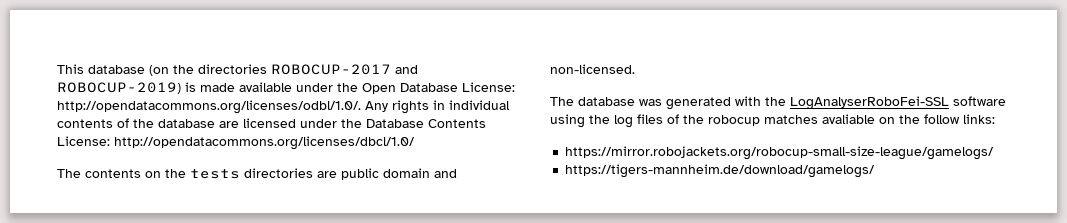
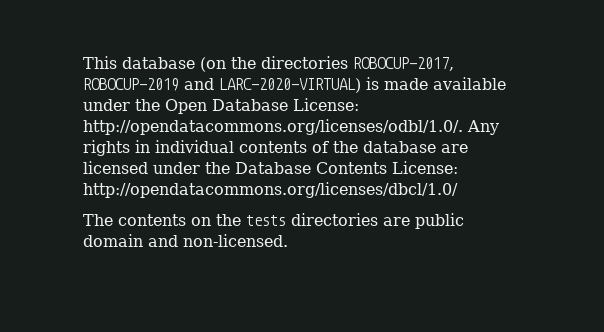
- This database (on the directories ROBOCUP-2017 and ROBOCUP-2019) is made available under the Open Database License: http://opendatacommons.org/licenses/odbl/1.0/. Any rights in individual contents of the database are licensed under the Database Contents License: http://opendatacommons.org/licenses/dbcl/1.0/
+ This database (on the directories ROBOCUP-2017, ROBOCUP-2019 and LARC-2020-VIRTUAL) is made available under the Open Database License: http://opendatacommons.org/licenses/odbl/1.0/. Any rights in individual contents of the database are licensed under the Database Contents License: http://opendatacommons.org/licenses/dbcl/1.0/
- The database was generated with the LogAnalyserRoboFei-SSL software using the log files of the robocup matches avaliable on the follow links:
- https://mirror.robojackets.org/robocup-small-size-league/gamelogs/
- https://tigers-mannheim.de/download/gamelogs/

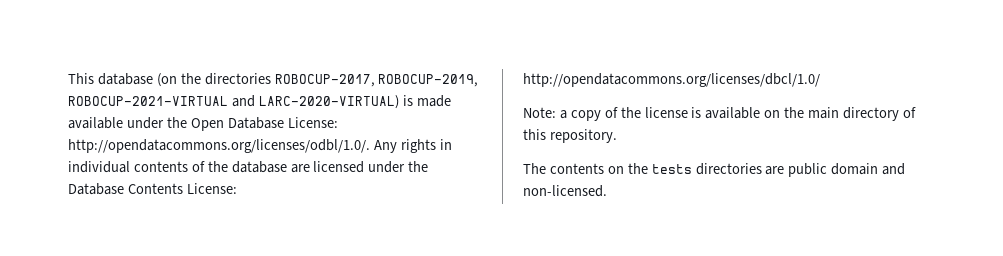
- This database (on the directories ROBOCUP-2017, ROBOCUP-2019 and LARC-2020-VIRTUAL) is made available under the Open Database License: http://opendatacommons.org/licenses/odbl/1.0/. Any rights in individual contents of the database are licensed under the Database Contents License: http://opendatacommons.org/licenses/dbcl/1.0/
+ This database (on the directories ROBOCUP-2017, ROBOCUP-2019, ROBOCUP-2021-VIRTUAL and LARC-2020-VIRTUAL) is made available under the Open Database License: http://opendatacommons.org/licenses/odbl/1.0/. Any rights in individual contents of the database are licensed under the Database Contents License: http://opendatacommons.org/licenses/dbcl/1.0/
+ Note: a copy of the license is available on the main directory of this repository.

